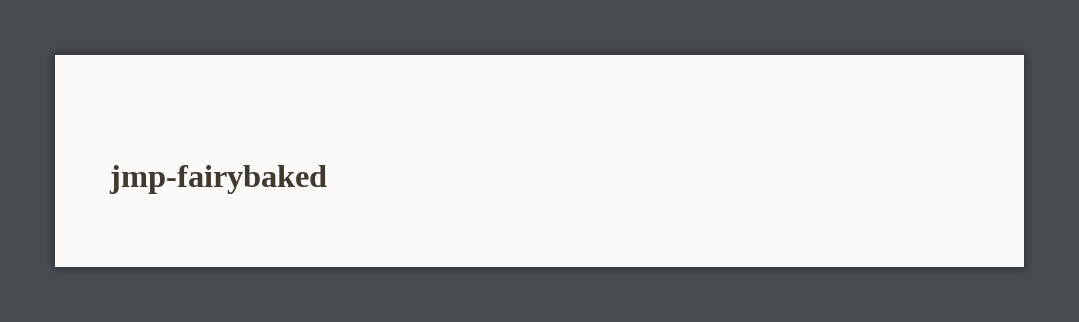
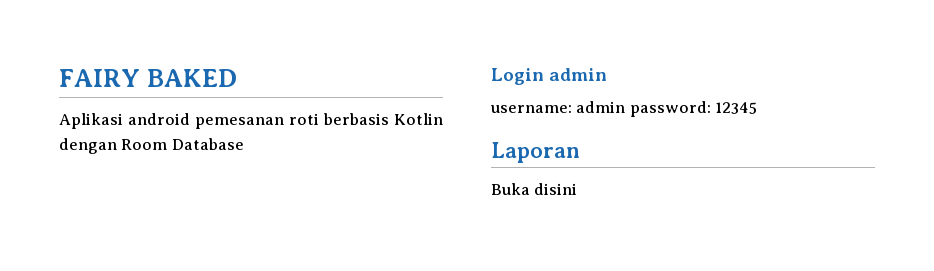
- jmp-fairybaked
+ FAIRY BAKED
+ Aplikasi android pemesanan roti berbasis Kotlin dengan Room Database
+ Login admin
+ username: admin password: 12345
+ Laporan
+ Buka disini

